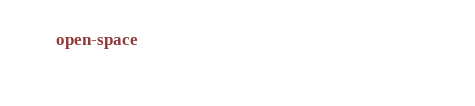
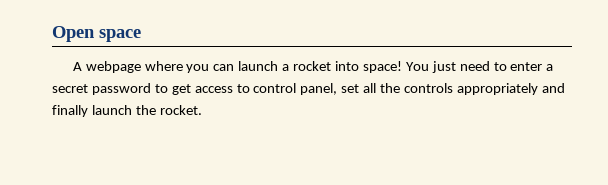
- open-space
+ Open space
+ A webpage where you can launch a rocket into space! You just need to enter a secret password to get access to control panel, set all the controls appropriately and finally launch the rocket.

